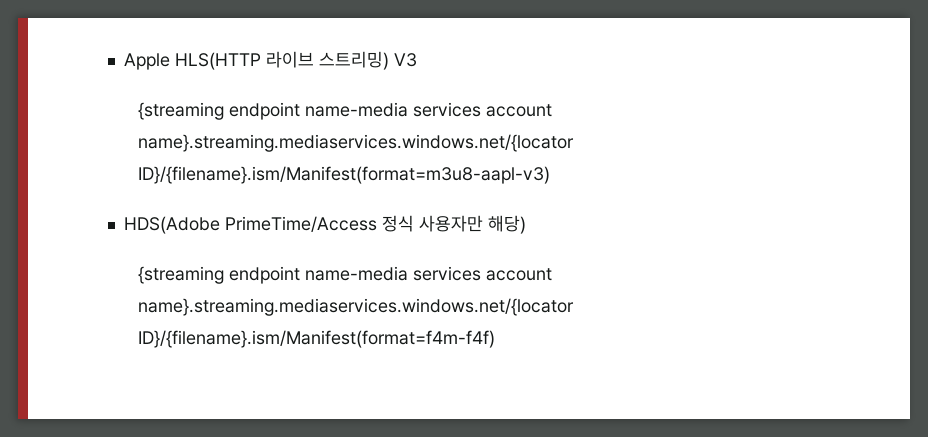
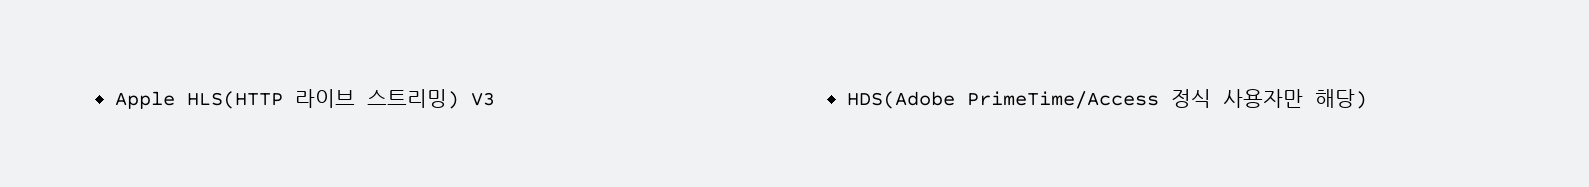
- {streaming endpoint name-media services account name}.streaming.mediaservices.windows.net/{locator ID}/{filename}.ism/Manifest(format=m3u8-aapl-v3)
- {streaming endpoint name-media services account name}.streaming.mediaservices.windows.net/{locator ID}/{filename}.ism/Manifest(format=f4m-f4f)

